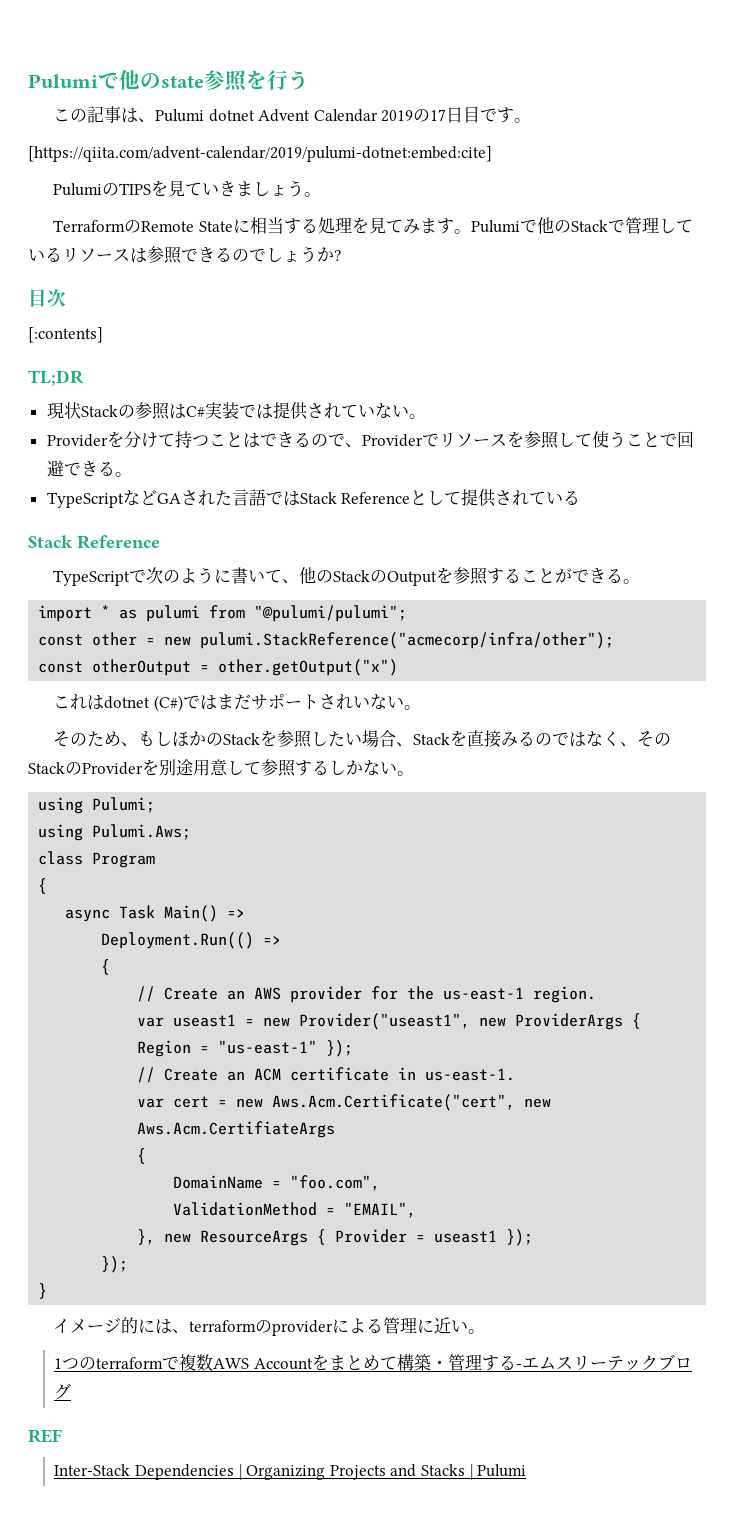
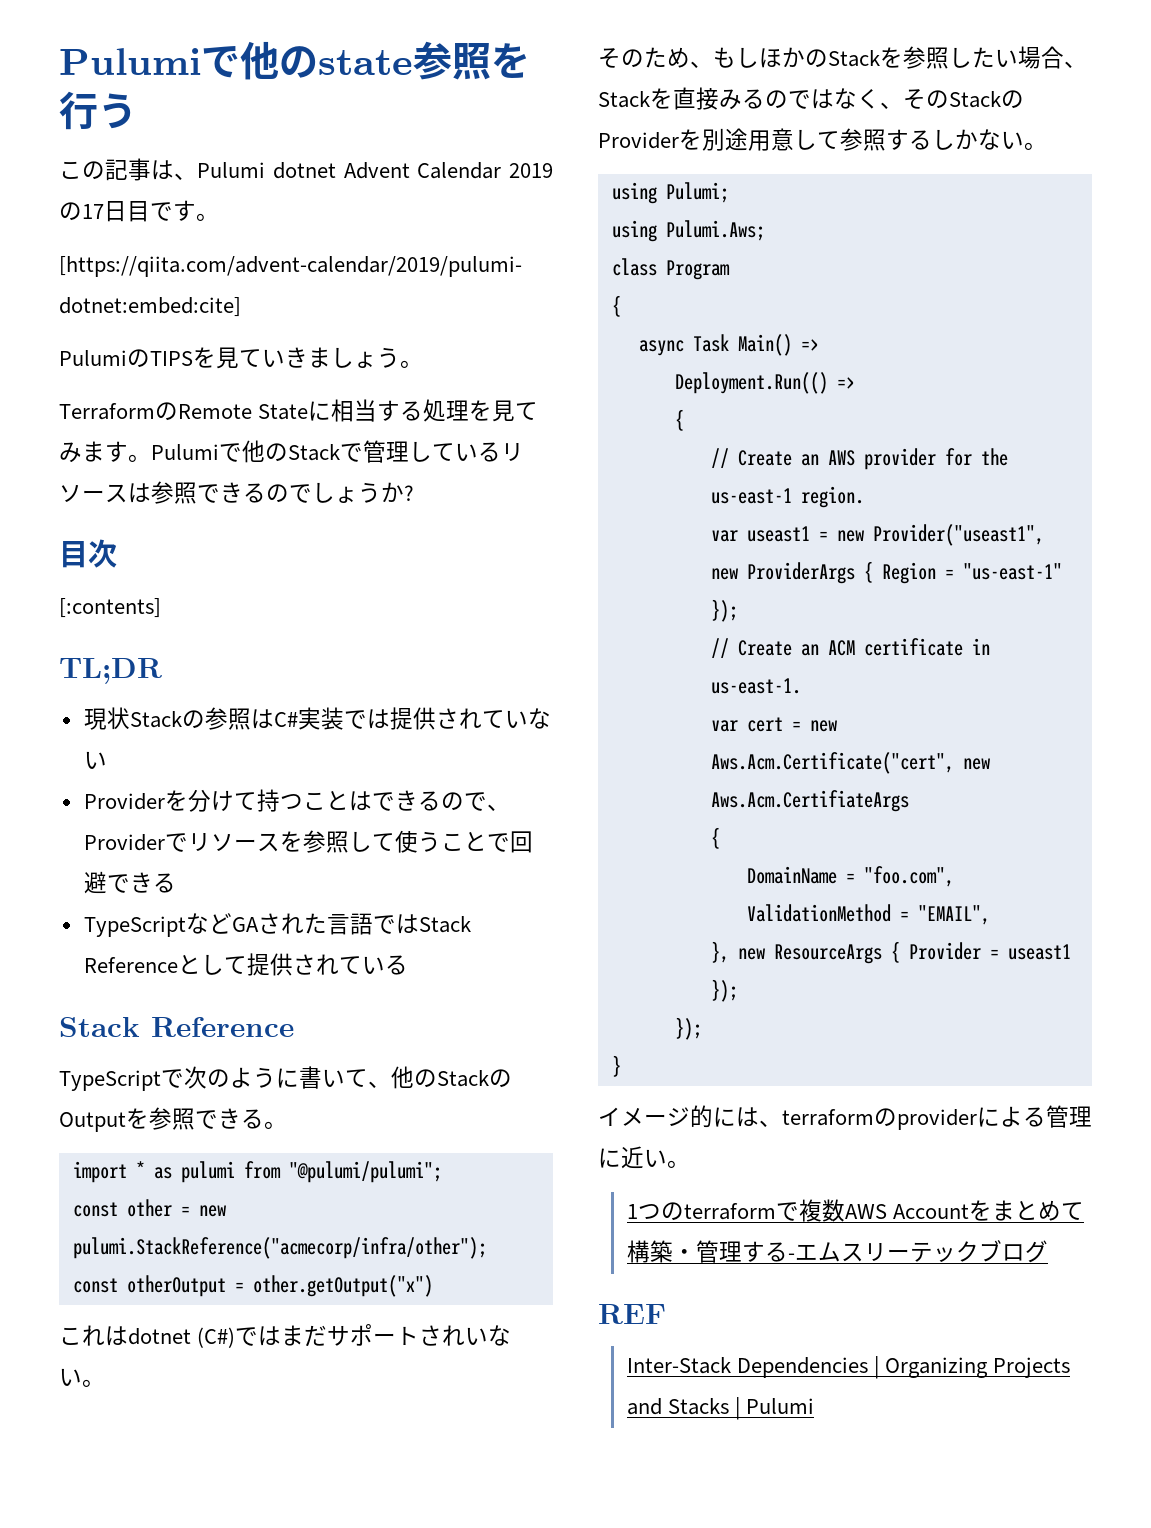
- 現状Stackの参照はC#実装では提供されていない。
+ 現状Stackの参照はC#実装では提供されていない
- Providerを分けて持つことはできるので、Providerでリソースを参照して使うことで回避できる。
+ Providerを分けて持つことはできるので、Providerでリソースを参照して使うことで回避できる
- TypeScriptで次のように書いて、他のStackのOutputを参照することができる。
+ TypeScriptで次のように書いて、他のStackのOutputを参照できる。

